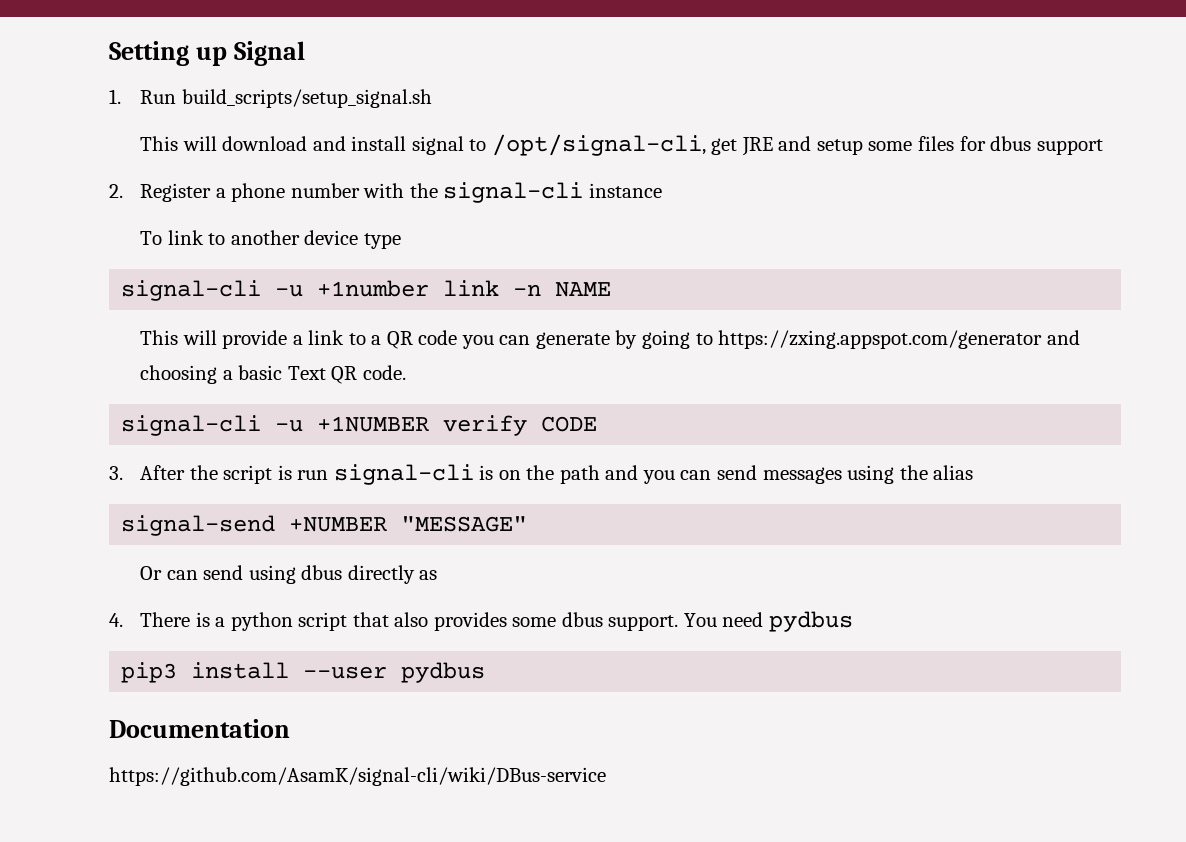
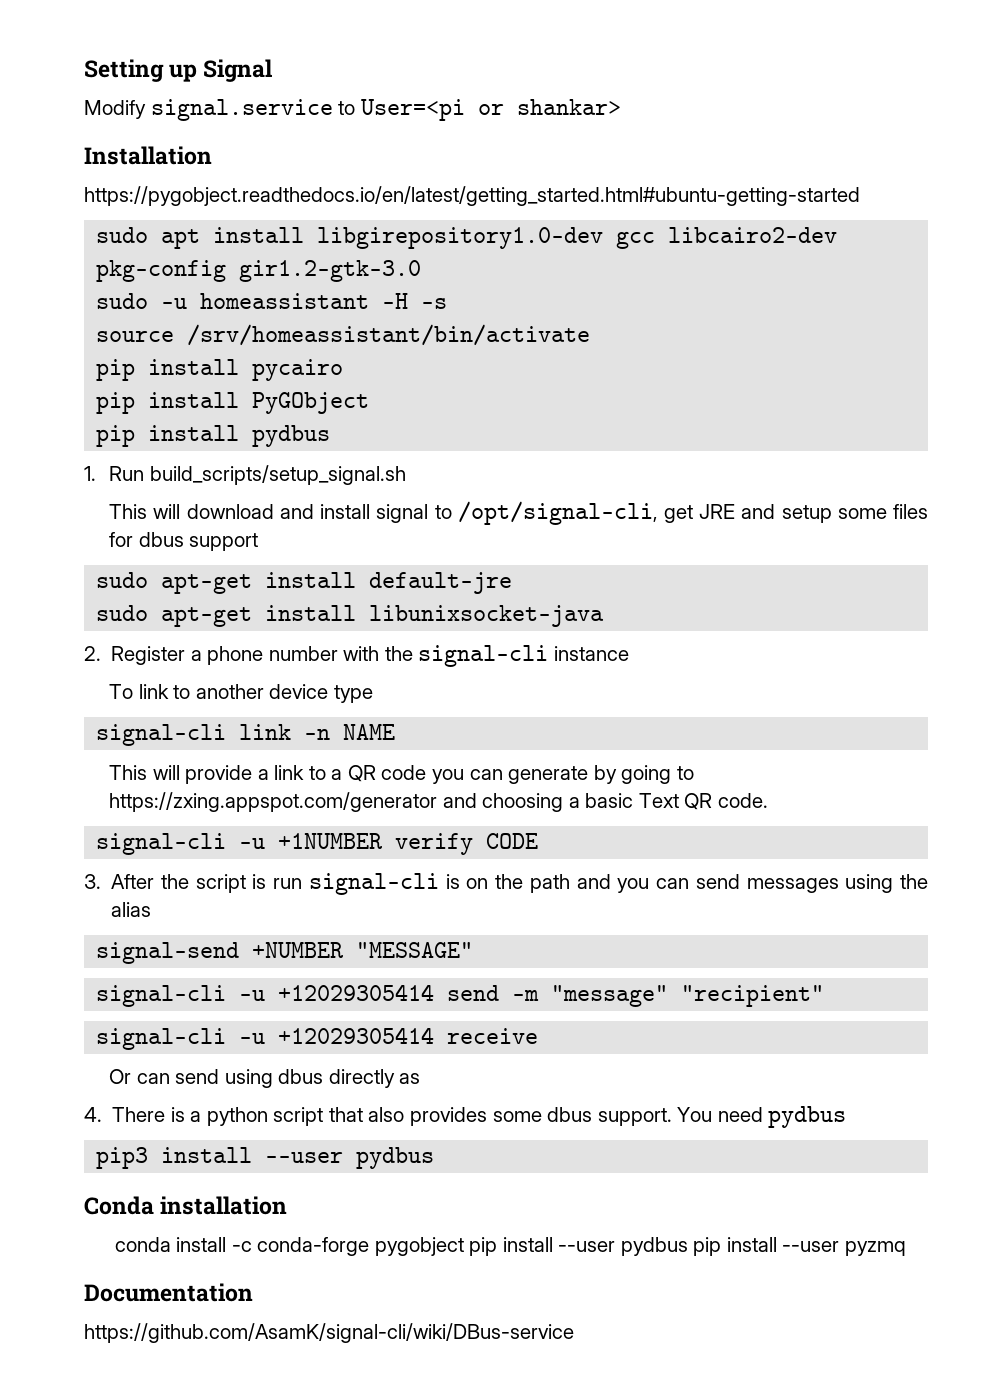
+ Modify signal.service to User=<pi or shankar>
+ Installation
+ https://pygobject.readthedocs.io/en/latest/getting_started.html#ubuntu-getting-started
+ sudo apt install libgirepository1.0-dev gcc libcairo2-dev pkg-config gir1.2-gtk-3.0
+ sudo -u homeassistant -H -s
+ source /srv/homeassistant/bin/activate
+ pip install pycairo
+ pip install PyGObject
+ pip install pydbus
+ sudo apt-get install default-jre
+ sudo apt-get install libunixsocket-java
- signal-cli -u +1number link -n NAME
+ signal-cli link -n NAME
+ signal-cli -u +12029305414 send -m "message" "recipient"
+ signal-cli -u +12029305414 receive
+ Conda installation
+ conda install -c conda-forge pygobject pip install --user pydbus pip install --user pyzmq

